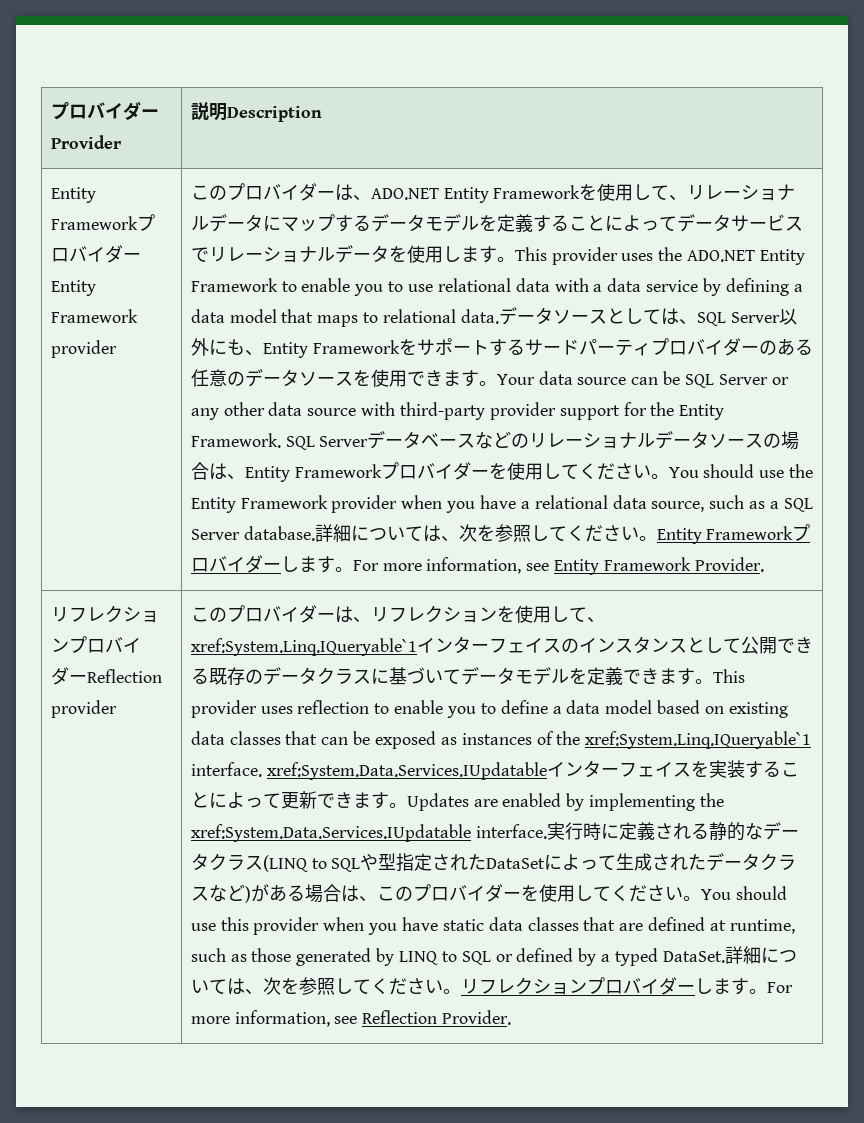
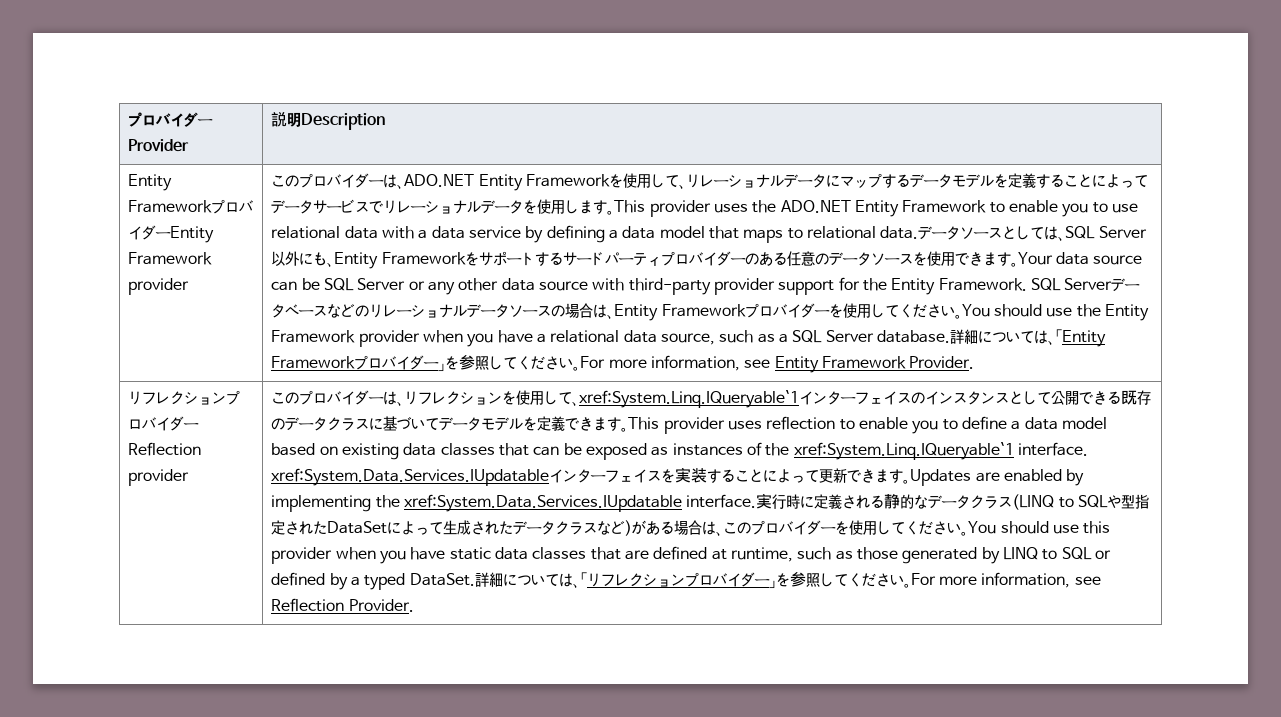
- 詳細については、次を参照してください。Entity Frameworkプロバイダーします。
+ 詳細については、「Entity Frameworkプロバイダー」を参照してください。
- 詳細については、次を参照してください。リフレクションプロバイダーします。
+ 詳細については、「リフレクションプロバイダー」を参照してください。

